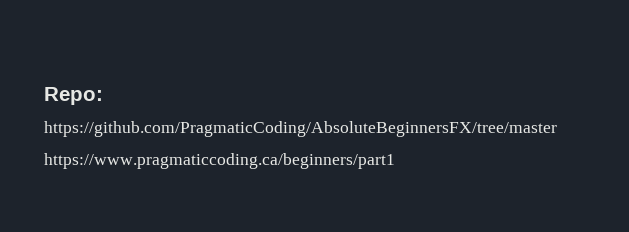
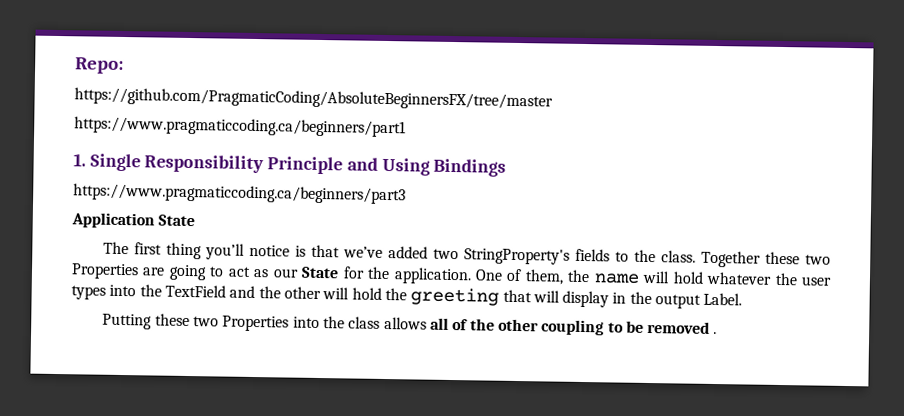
+ 1. Single Responsibility Principle and Using Bindings
+ https://www.pragmaticcoding.ca/beginners/part3
+ Application State
+ The first thing you’ll notice is that we’ve added two StringProperty's fields to the class. Together these two Properties are going to act as our State for the application. One of them, the name will hold whatever the user types into the TextField and the other will hold the greeting that will display in the output Label.
+ Putting these two Properties into the class allows all of the other coupling to be removed .

